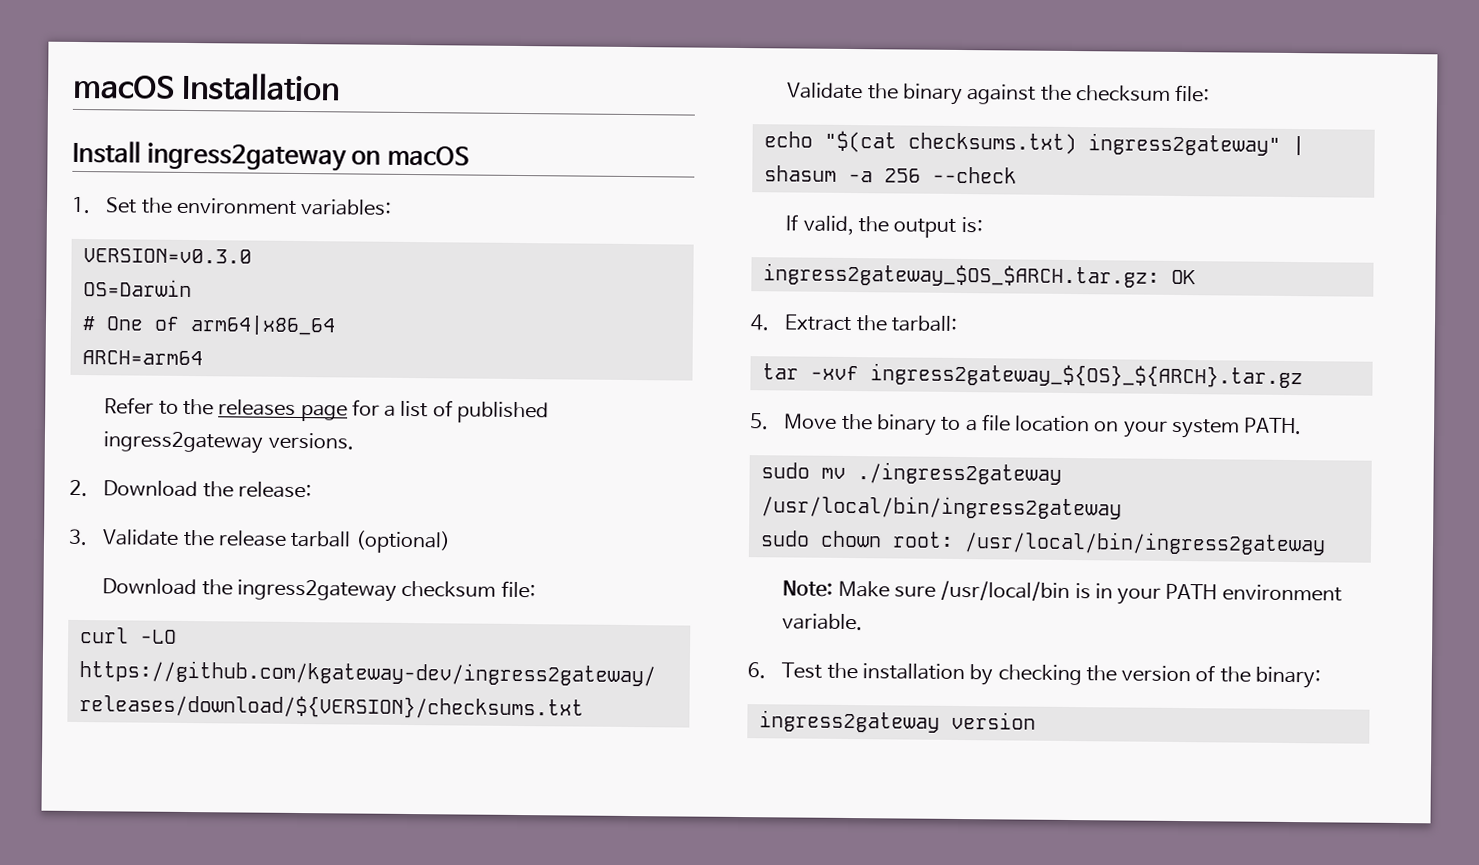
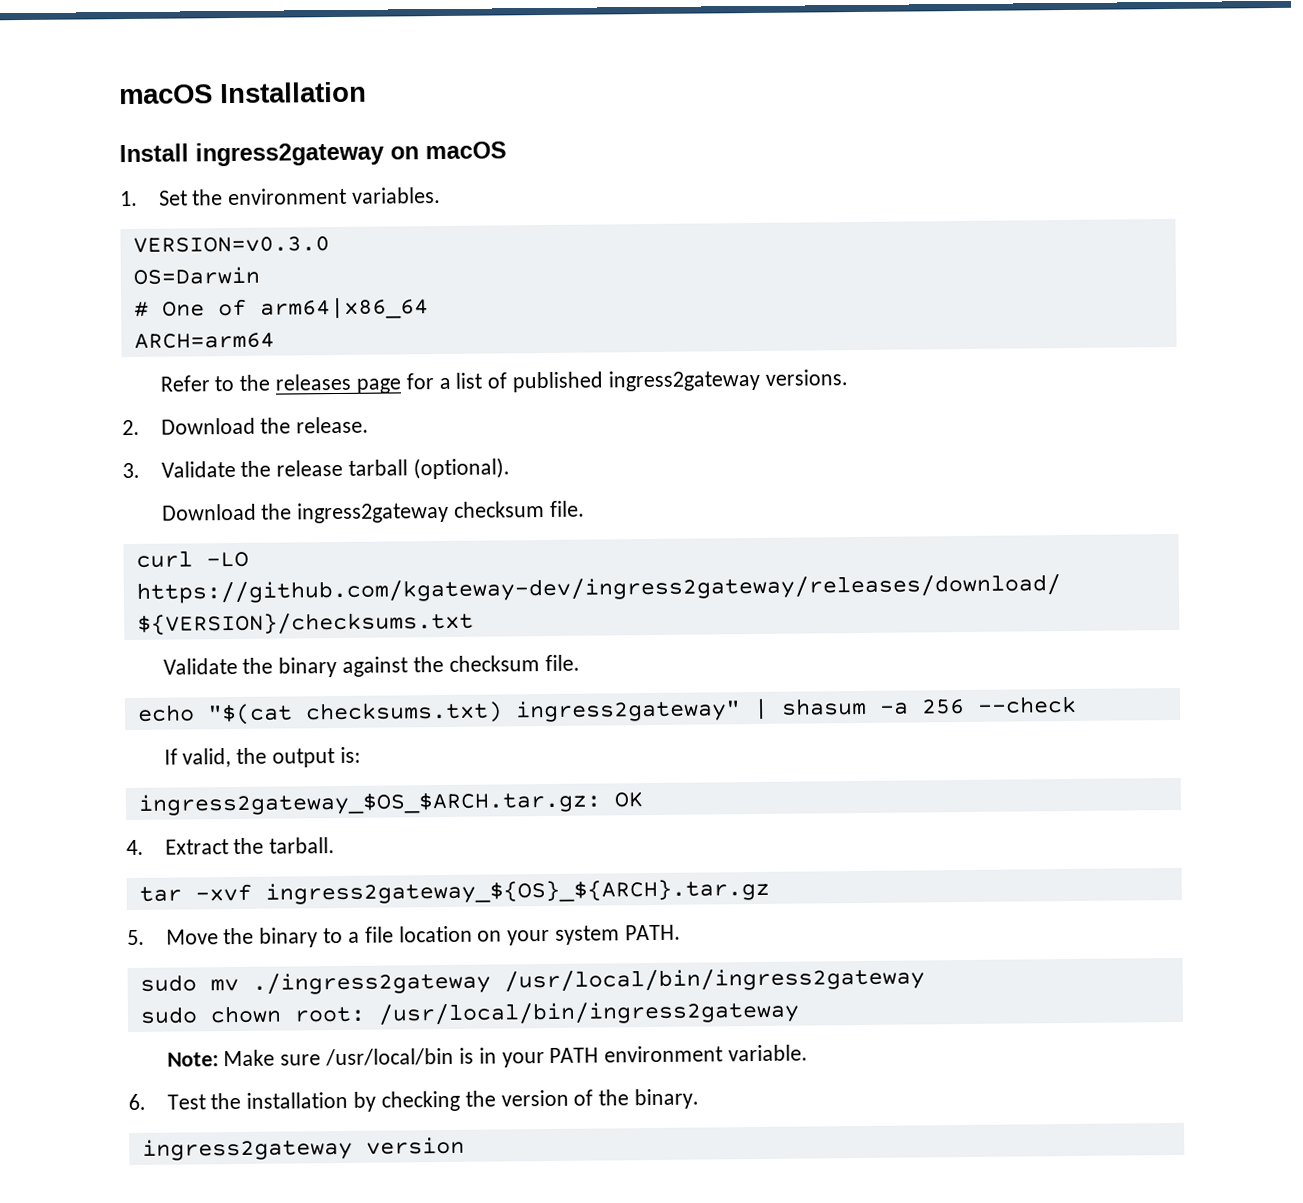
- 1. Set the environment variables:
+ 1. Set the environment variables.
- 2. Download the release:
+ 2. Download the release.
- 3. Validate the release tarball (optional)
+ 3. Validate the release tarball (optional).
- Download the ingress2gateway checksum file:
+ Download the ingress2gateway checksum file.
- Validate the binary against the checksum file:
+ Validate the binary against the checksum file.
- 4. Extract the tarball:
+ 4. Extract the tarball.
- 6. Test the installation by checking the version of the binary:
+ 6. Test the installation by checking the version of the binary.

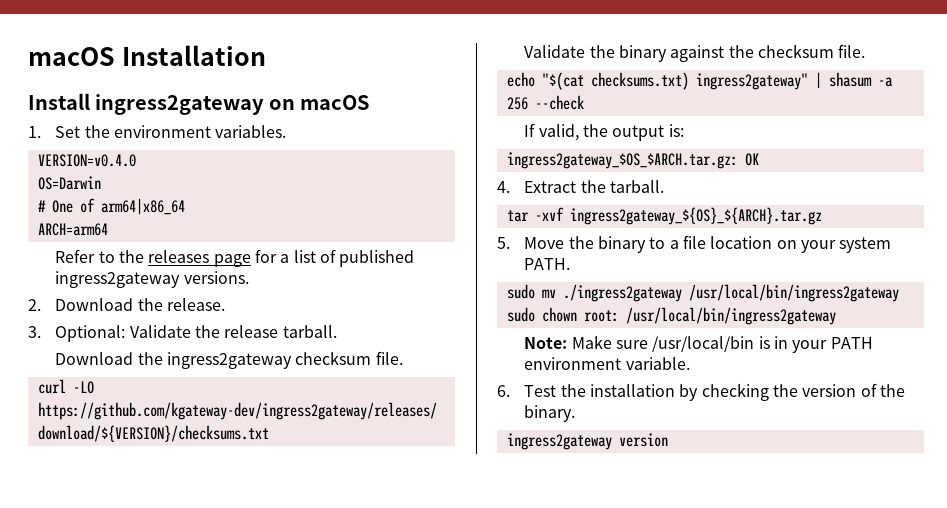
- VERSION=v0.3.0
+ VERSION=v0.4.0
- 3. Validate the release tarball (optional).
+ 3. Optional: Validate the release tarball.

